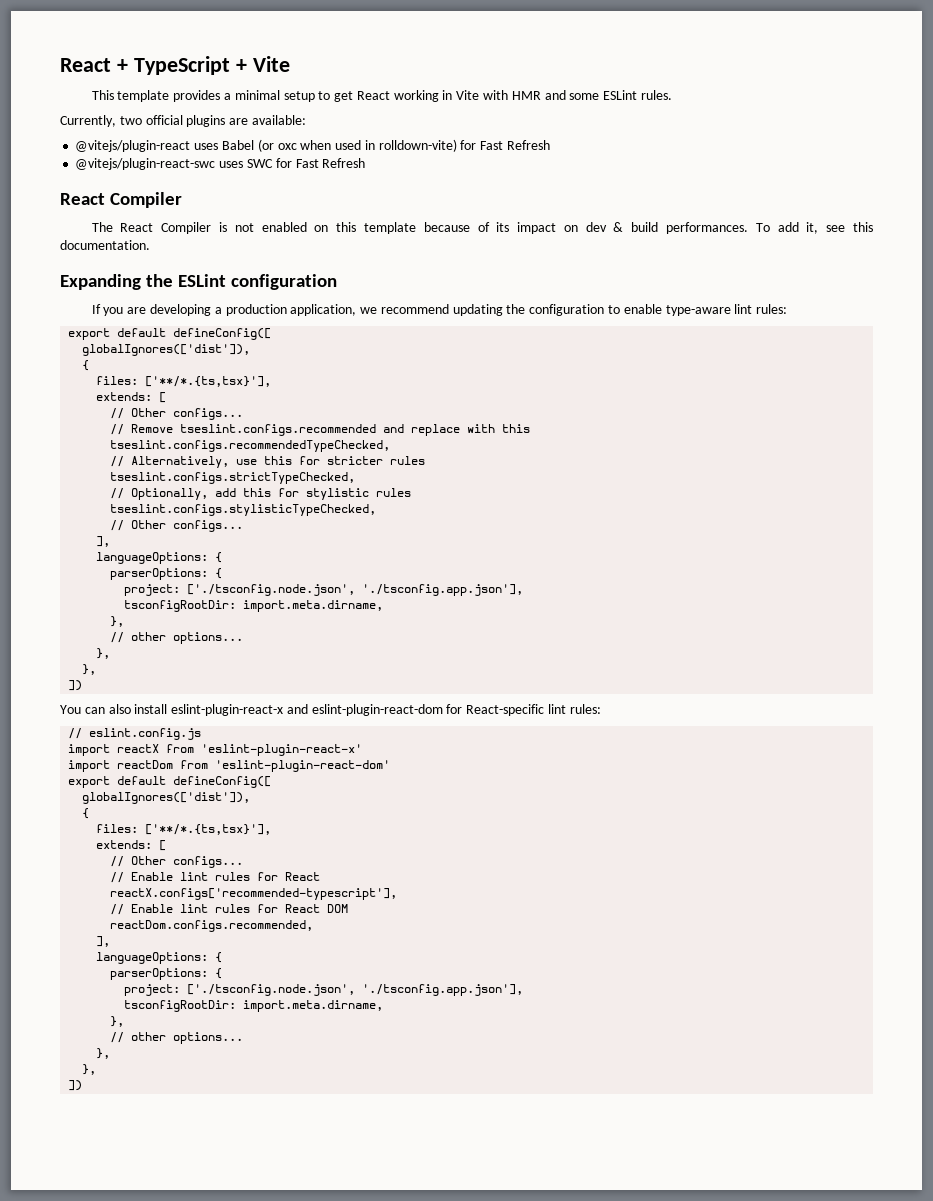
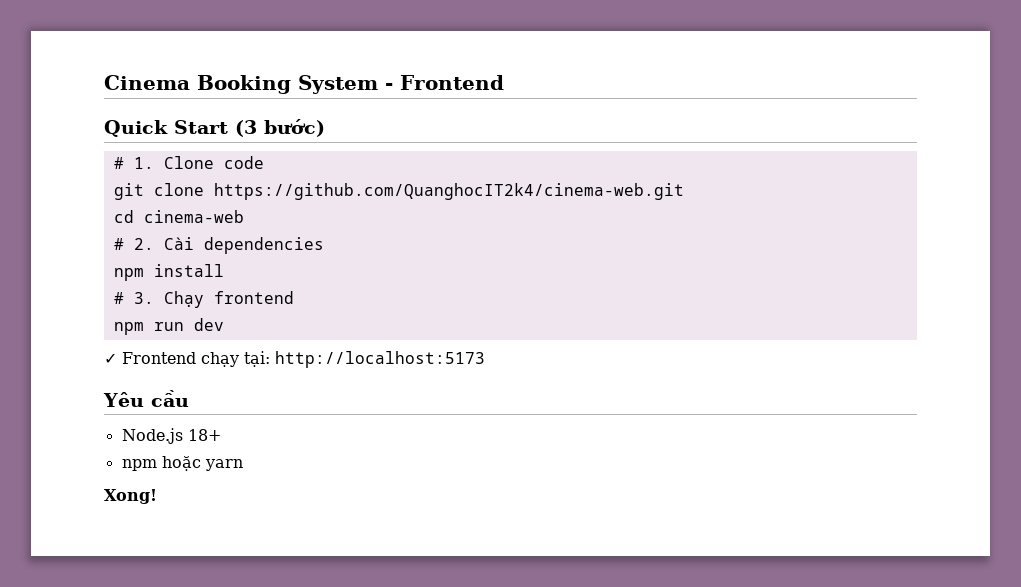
- React + TypeScript + Vite
- This template provides a minimal setup to get React working in Vite with HMR and some ESLint rules.
- Currently, two official plugins are available:
- @vitejs/plugin-react uses Babel (or oxc when used in rolldown-vite) for Fast Refresh
- @vitejs/plugin-react-swc uses SWC for Fast Refresh
- React Compiler
- The React Compiler is not enabled on this template because of its impact on dev & build performances. To add it, see this documentation.
- Expanding the ESLint configuration
- If you are developing a production application, we recommend updating the configuration to enable type-aware lint rules:
- export default defineConfig([
- globalIgnores(['dist']),
- {
- files: ['**/*.{ts,tsx}'],
- extends: [
- // Other configs...
- // Remove tseslint.configs.recommended and replace with this
- tseslint.configs.recommendedTypeChecked,
- // Alternatively, use this for stricter rules
- tseslint.configs.strictTypeChecked,
- // Optionally, add this for stylistic rules
- tseslint.configs.stylisticTypeChecked,
- // Other configs...
- ],
- languageOptions: {
- parserOptions: {
- project: ['./tsconfig.node.json', './tsconfig.app.json'],
- tsconfigRootDir: import.meta.dirname,
- },
- // other options...
- },
- },
- ])
- You can also install eslint-plugin-react-x and eslint-plugin-react-dom for React-specific lint rules:
- // eslint.config.js
- import reactX from 'eslint-plugin-react-x'
- import reactDom from 'eslint-plugin-react-dom'
- export default defineConfig([
- globalIgnores(['dist']),
- {
- files: ['**/*.{ts,tsx}'],
- extends: [
- // Other configs...
- // Enable lint rules for React
- reactX.configs['recommended-typescript'],
- // Enable lint rules for React DOM
- reactDom.configs.recommended,
- ],
- languageOptions: {
- parserOptions: {
- project: ['./tsconfig.node.json', './tsconfig.app.json'],
- tsconfigRootDir: import.meta.dirname,
- },
- // other options...
- },
- },
- ])
+ Cinema Booking System - Frontend
+ Quick Start (3 bước)
+ # 1. Clone code
+ git clone https://github.com/QuanghocIT2k4/cinema-web.git
+ cd cinema-web
+ # 2. Cài dependencies
+ npm install
+ # 3. Chạy frontend
+ npm run dev
+ ✓ Frontend chạy tại: http://localhost:5173
+ Yêu cầu
+ Node.js 18+
+ npm hoặc yarn
+ Xong!

